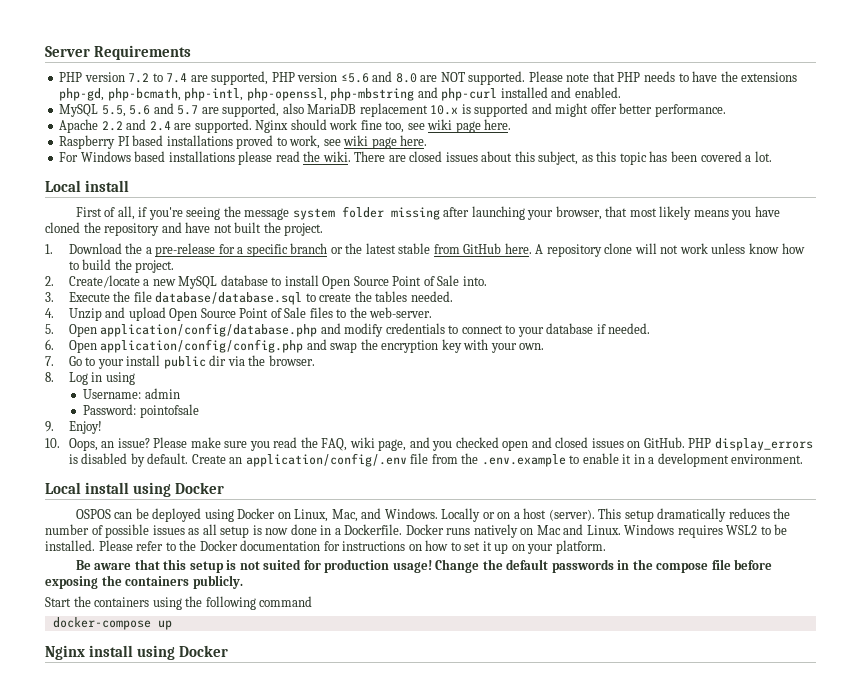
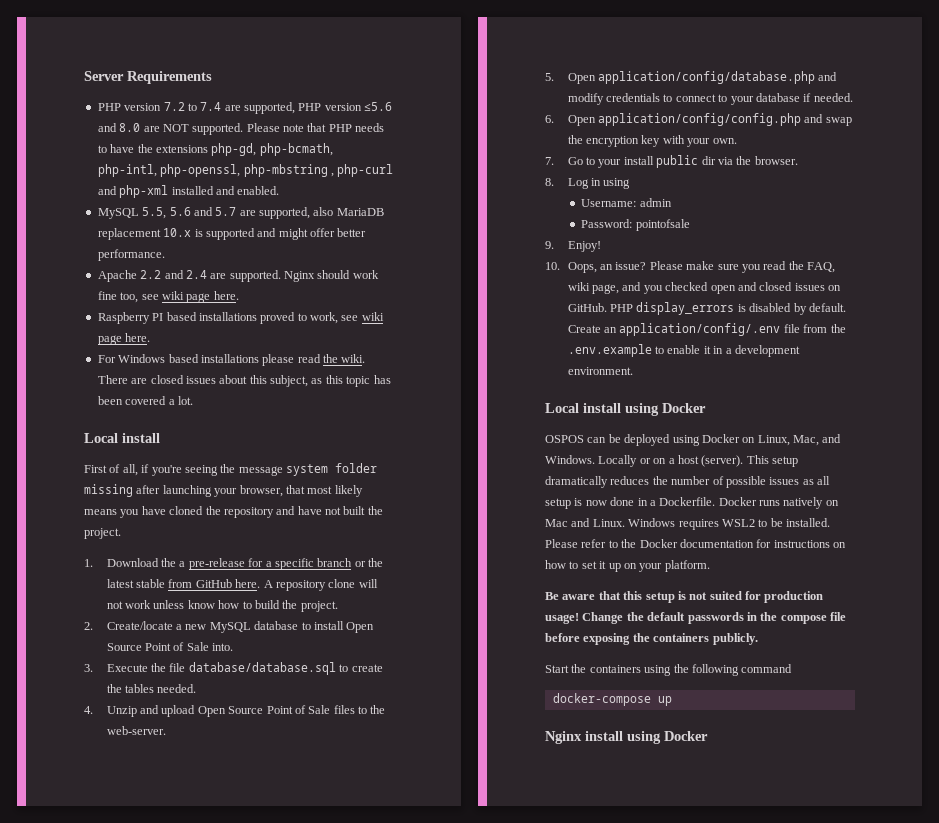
- Please note that PHP needs to have the extensions php-gd, php-bcmath, php-intl, php-openssl, php-mbstring and php-curl installed and enabled.
+ Please note that PHP needs to have the extensions php-gd, php-bcmath, php-intl, php-openssl, php-mbstring , php-curl and php-xml installed and enabled.

